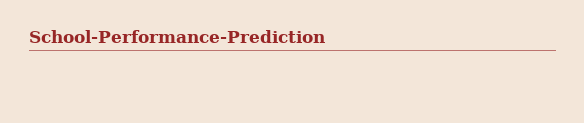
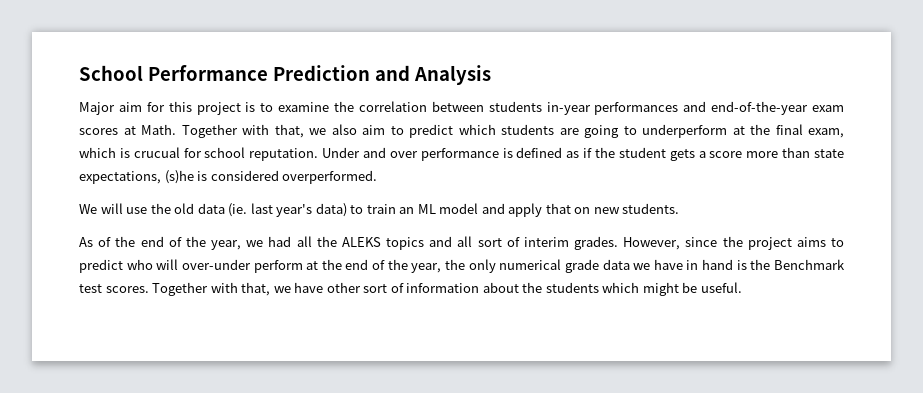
- School-Performance-Prediction
+ School Performance Prediction and Analysis
+ Major aim for this project is to examine the correlation between students in-year performances and end-of-the-year exam scores at Math. Together with that, we also aim to predict which students are going to underperform at the final exam, which is crucual for school reputation. Under and over performance is defined as if the student gets a score more than state expectations, (s)he is considered overperformed.
+ We will use the old data (ie. last year's data) to train an ML model and apply that on new students.
+ As of the end of the year, we had all the ALEKS topics and all sort of interim grades. However, since the project aims to predict who will over-under perform at the end of the year, the only numerical grade data we have in hand is the Benchmark test scores. Together with that, we have other sort of information about the students which might be useful.

